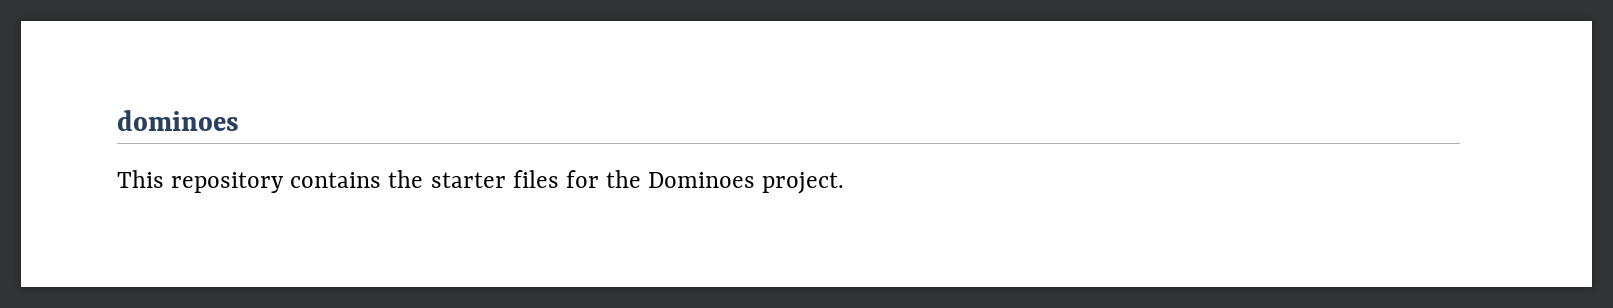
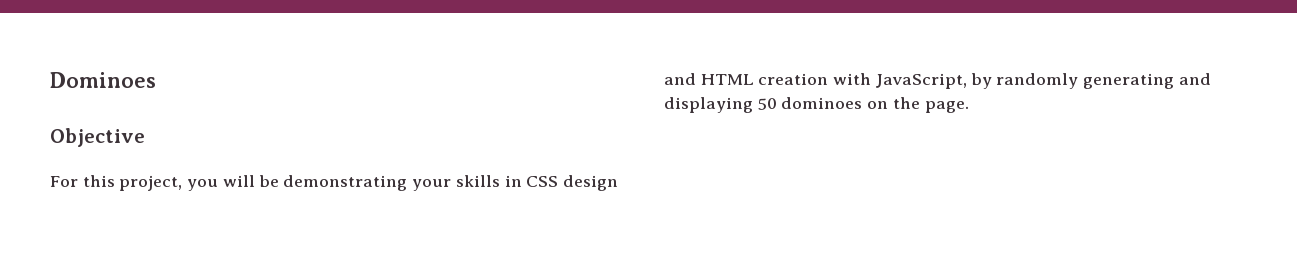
- dominoes
- This repository contains the starter files for the Dominoes project.
+ Dominoes
+ Objective
+ For this project, you will be demonstrating your skills in CSS design and HTML creation with JavaScript, by randomly generating and displaying 50 dominoes on the page.

